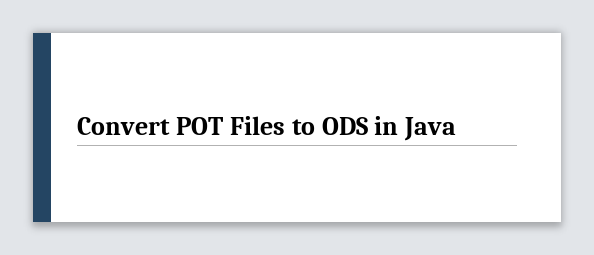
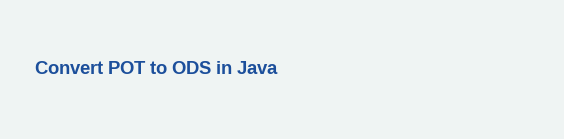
- Convert POT Files to ODS in Java
+ Convert POT to ODS in Java

